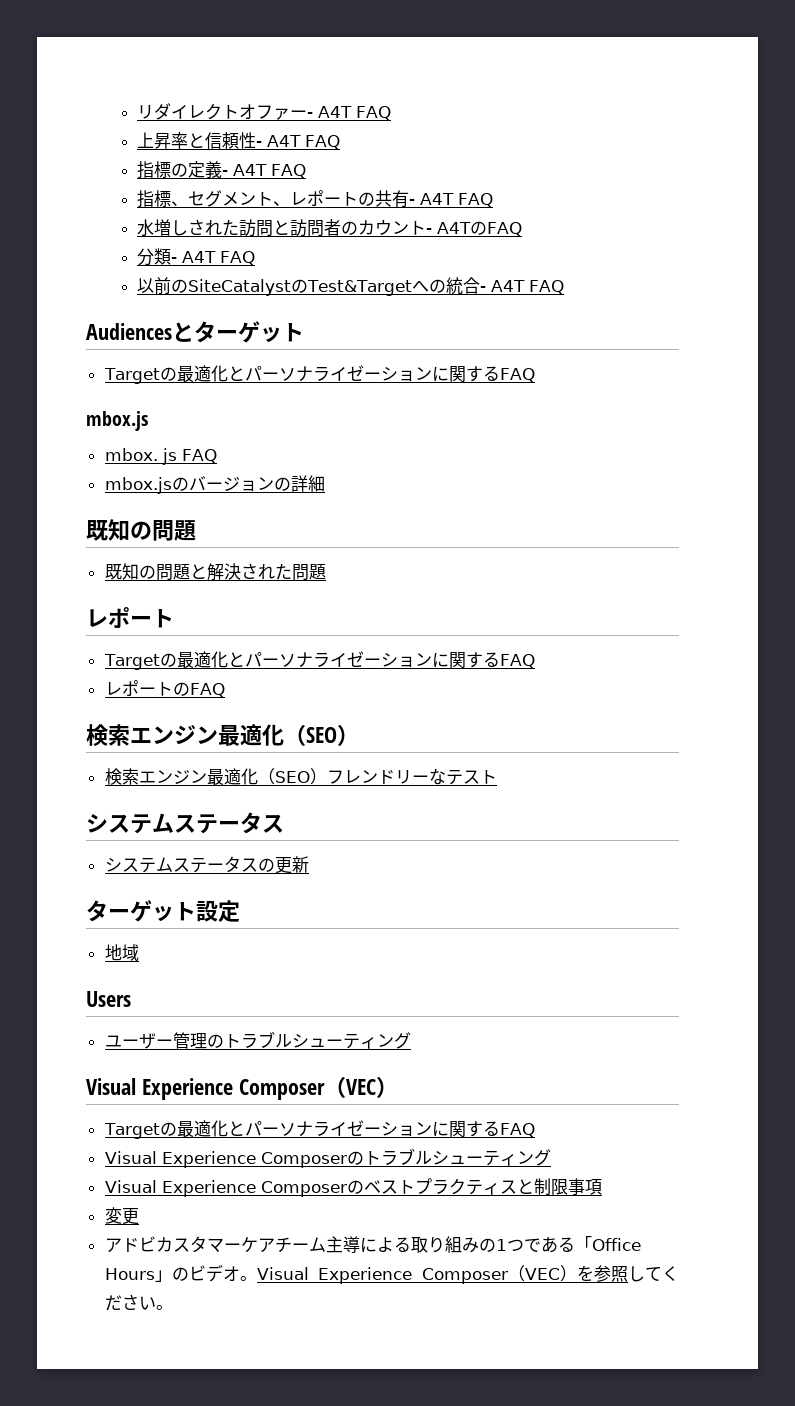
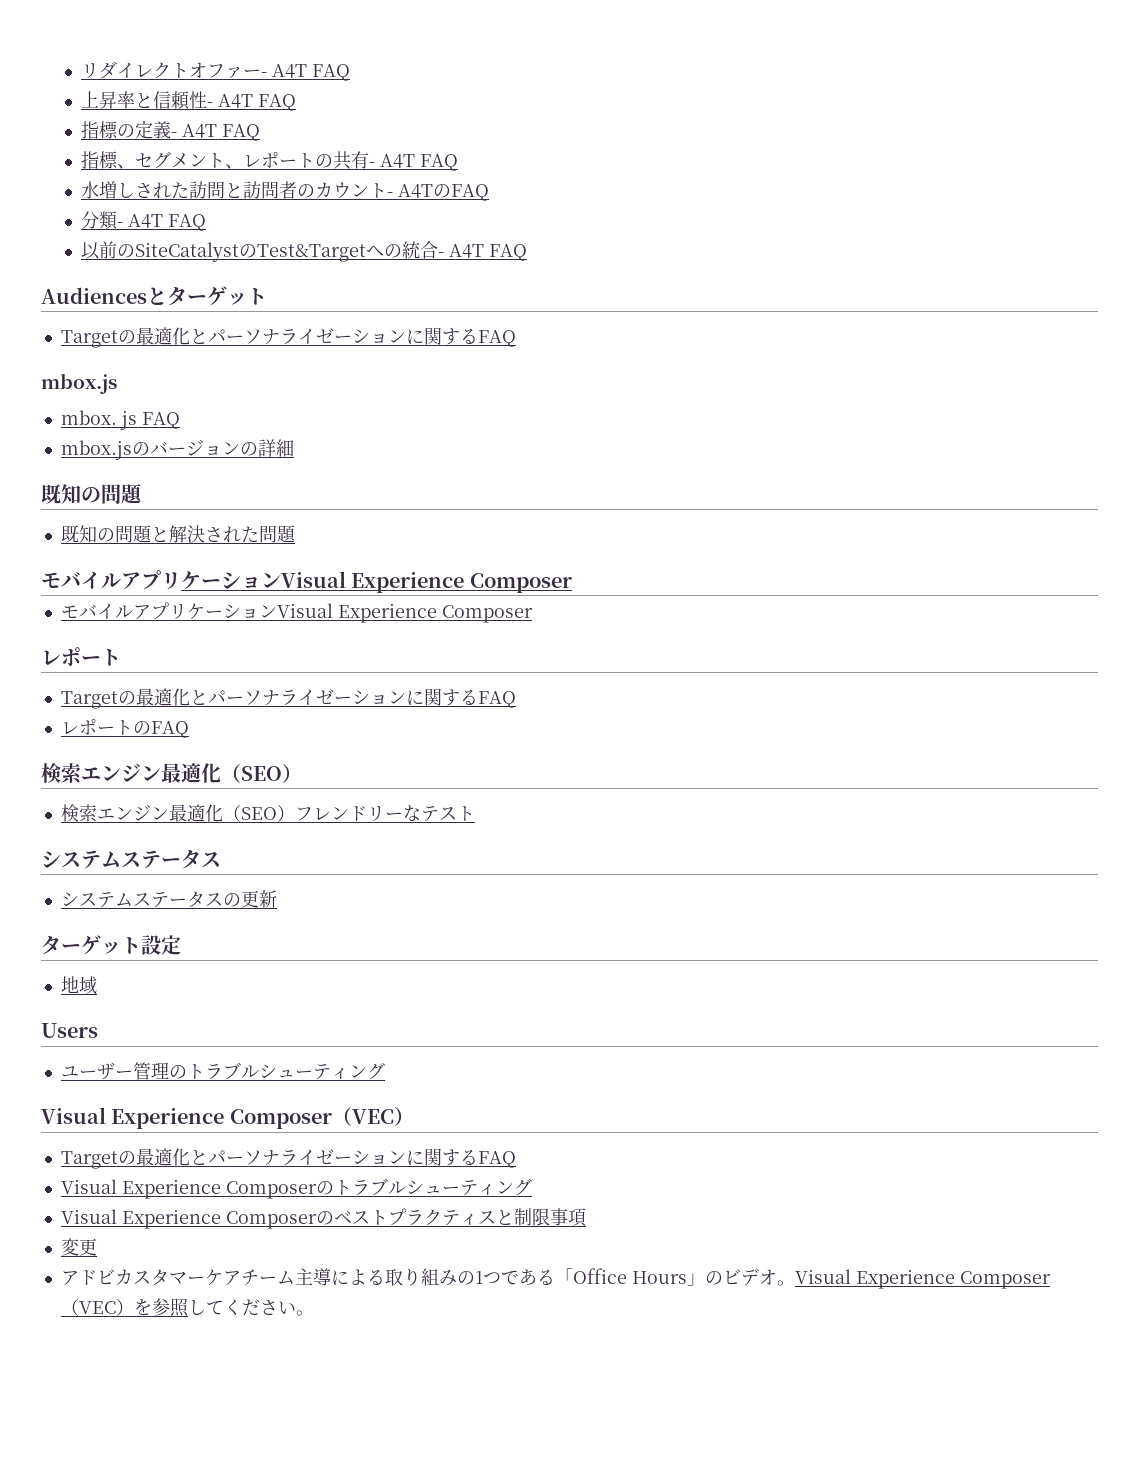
  既知の問題と解決された問題
+ モバイルアプリケーションVisual Experience Composer
+ モバイルアプリケーションVisual Experience Composer

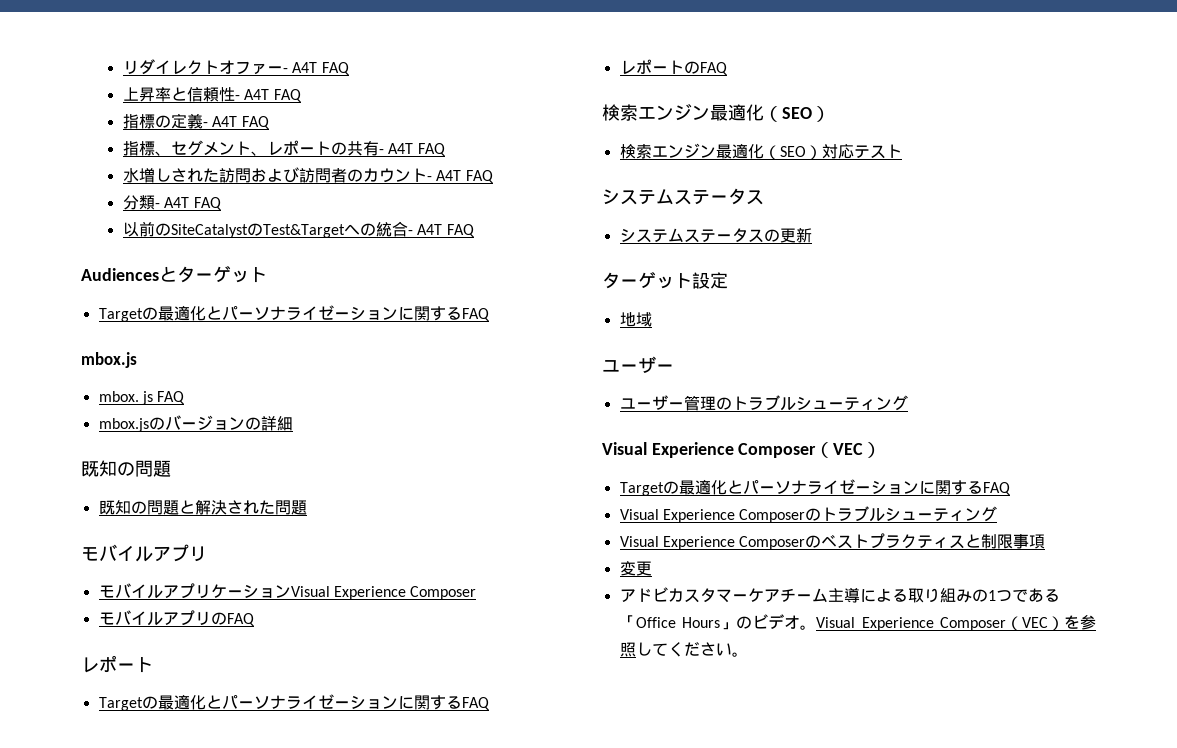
- 水増しされた訪問と訪問者のカウント- A4TのFAQ
+ 水増しされた訪問および訪問者のカウント- A4T FAQ
  既知の問題と解決された問題
+ モバイルアプリ
  モバイルアプリケーションVisual Experience Composer
- モバイルアプリケーションVisual Experience Composer
+ モバイルアプリのFAQ
- 検索エンジン最適化（SEO）フレンドリーなテスト
+ 検索エンジン最適化（SEO）対応テスト
  地域
- Users
+ ユーザー

